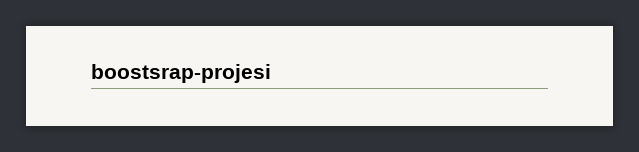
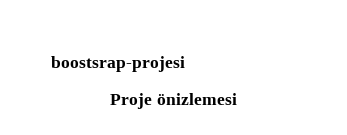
+ Proje önizlemesi

